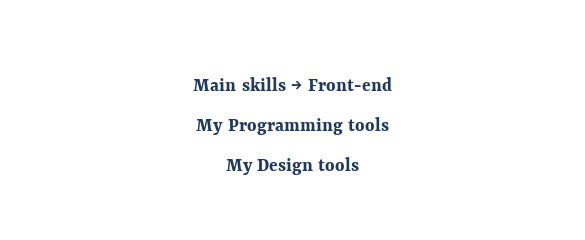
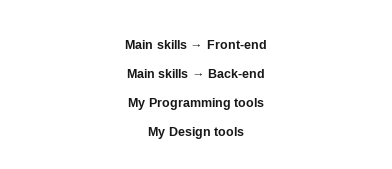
+ Main skills → Back-end

